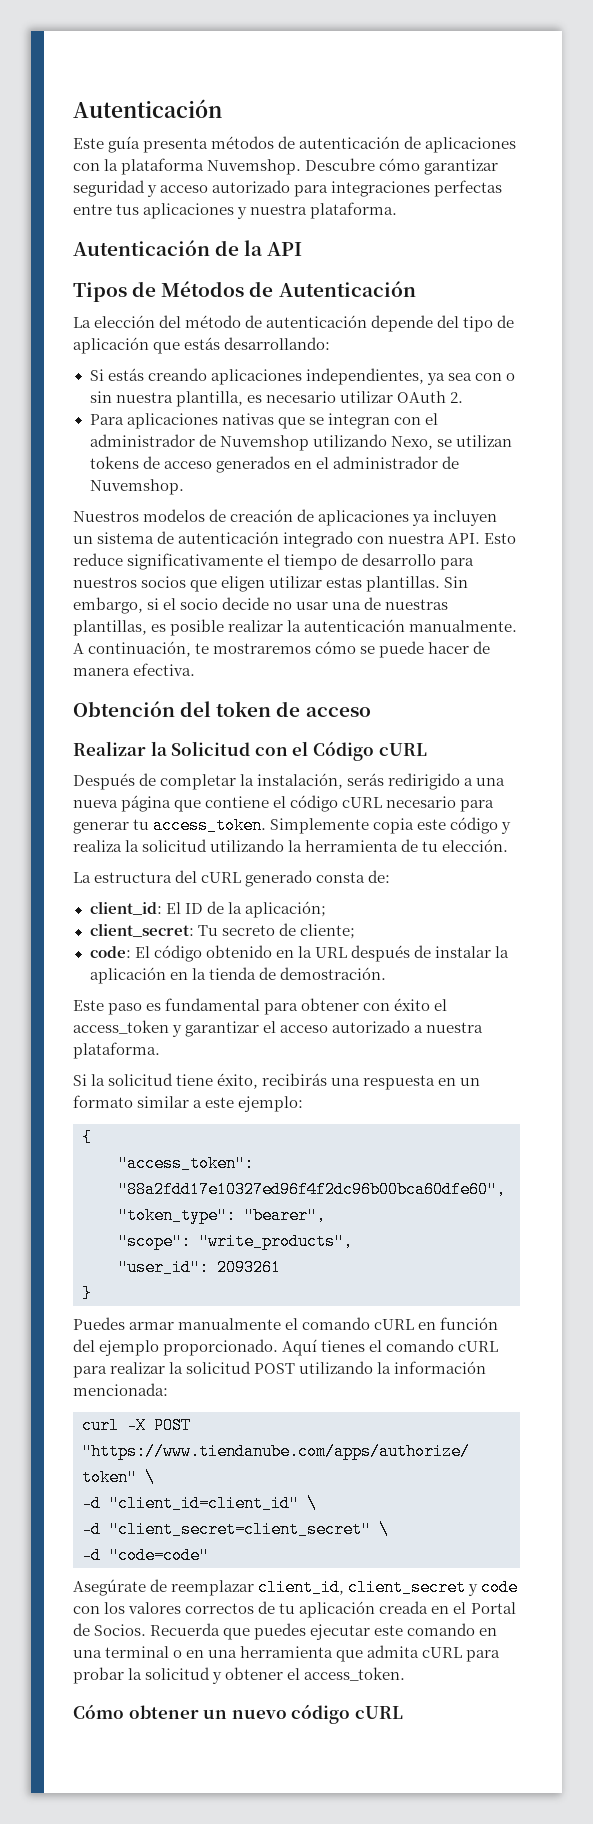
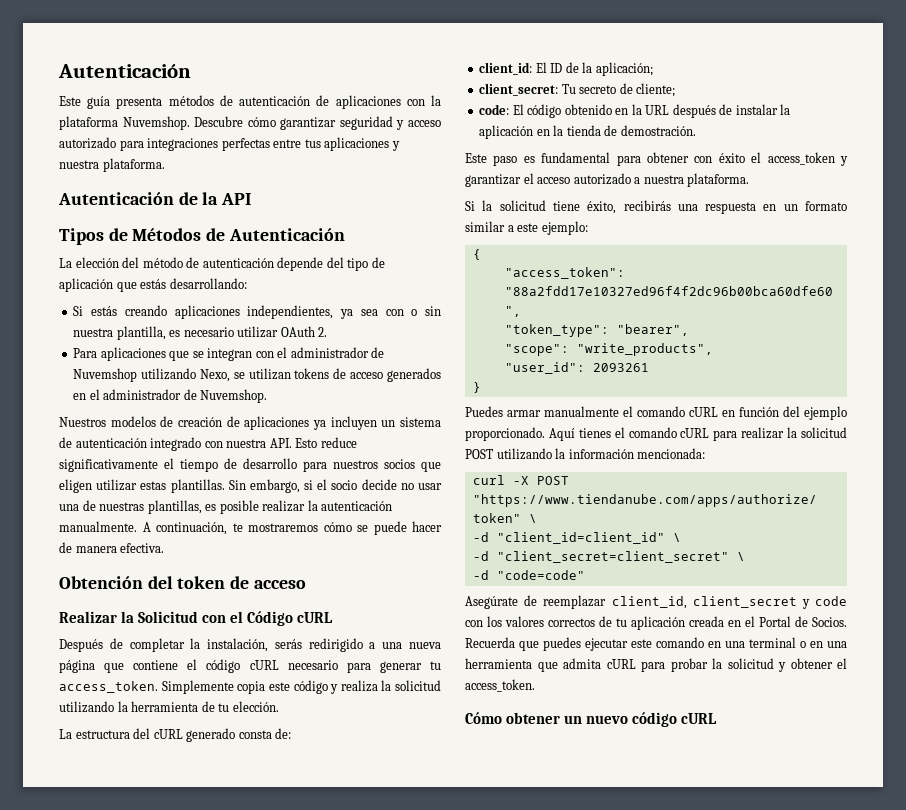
- Para aplicaciones nativas que se integran con el administrador de Nuvemshop utilizando Nexo, se utilizan tokens de acceso generados en el administrador de Nuvemshop.
+ Para aplicaciones que se integran con el administrador de Nuvemshop utilizando Nexo, se utilizan tokens de acceso generados en el administrador de Nuvemshop.

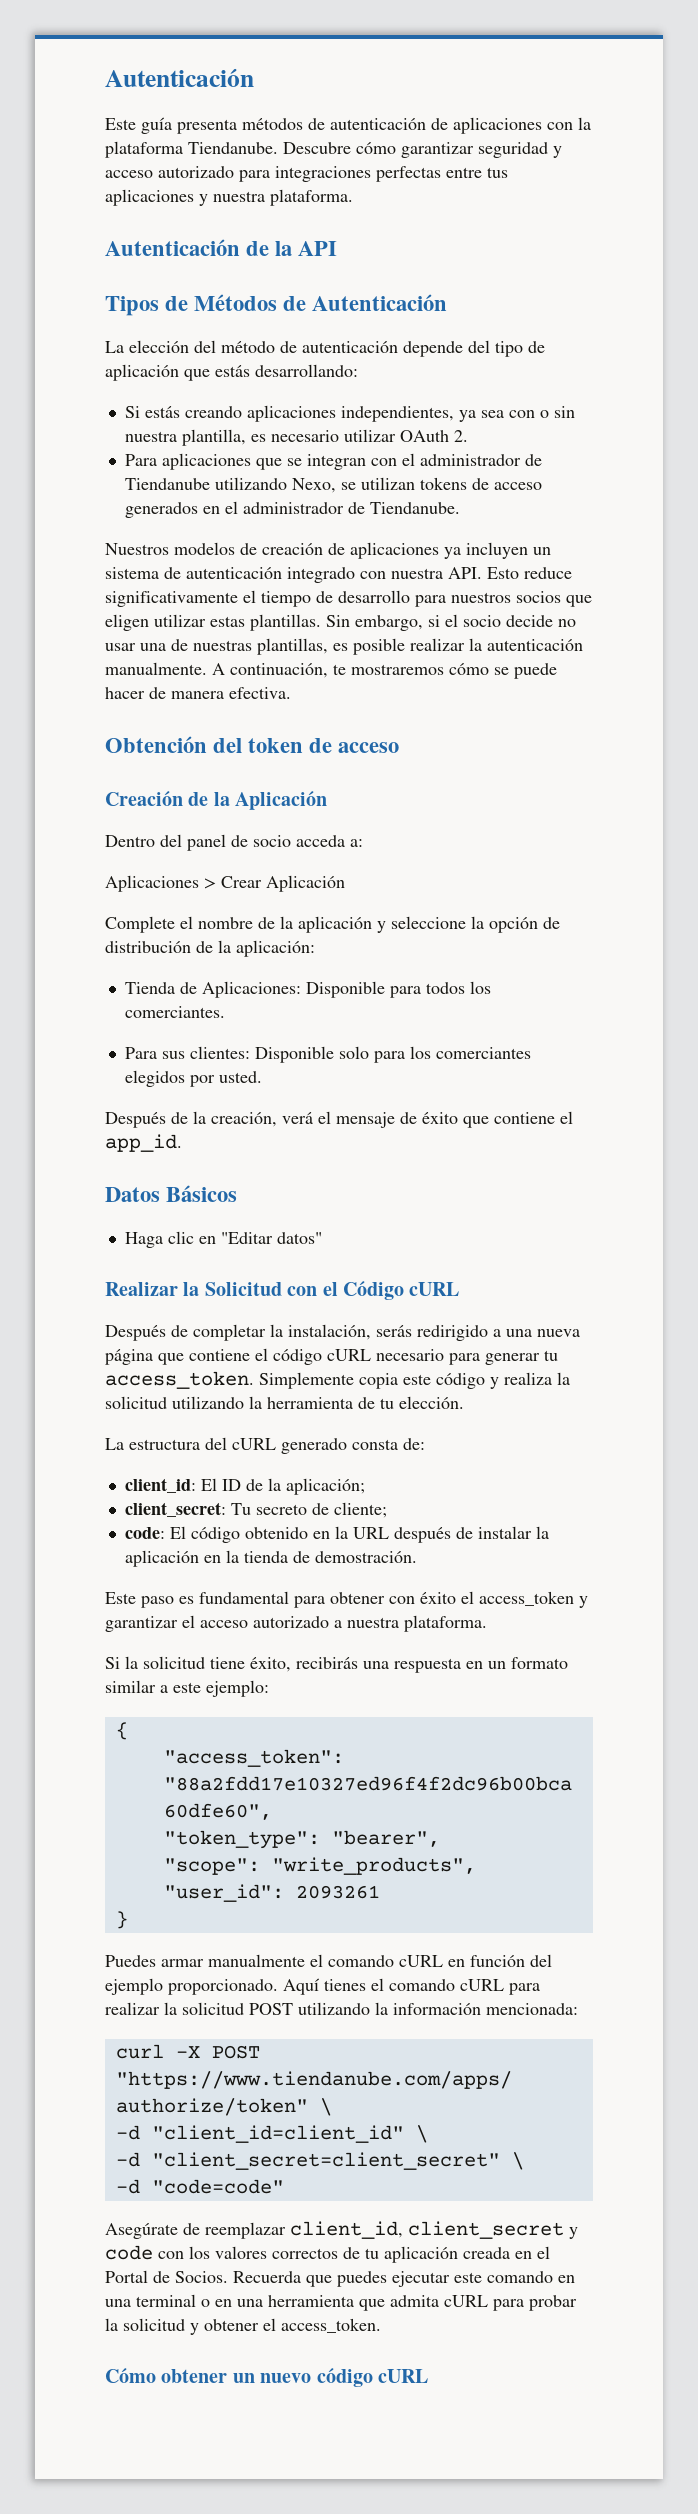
- Este guía presenta métodos de autenticación de aplicaciones con la plataforma Nuvemshop.
+ Este guía presenta métodos de autenticación de aplicaciones con la plataforma Tiendanube.
- Para aplicaciones que se integran con el administrador de Nuvemshop utilizando Nexo, se utilizan tokens de acceso generados en el administrador de Nuvemshop.
+ Para aplicaciones que se integran con el administrador de Tiendanube utilizando Nexo, se utilizan tokens de acceso generados en el administrador de Tiendanube.
+ Creación de la Aplicación
+ Dentro del panel de socio acceda a:
+ Aplicaciones > Crear Aplicación
+ Complete el nombre de la aplicación y seleccione la opción de distribución de la aplicación:
+ Tienda de Aplicaciones: Disponible para todos los comerciantes.
+ Para sus clientes: Disponible solo para los comerciantes elegidos por usted.
+ Después de la creación, verá el mensaje de éxito que contiene el app_id.
+ Datos Básicos
+ Haga clic en "Editar datos"

